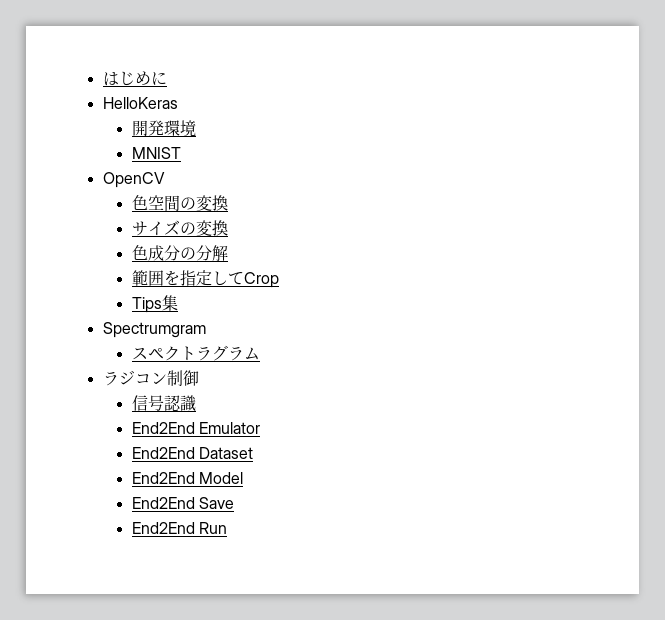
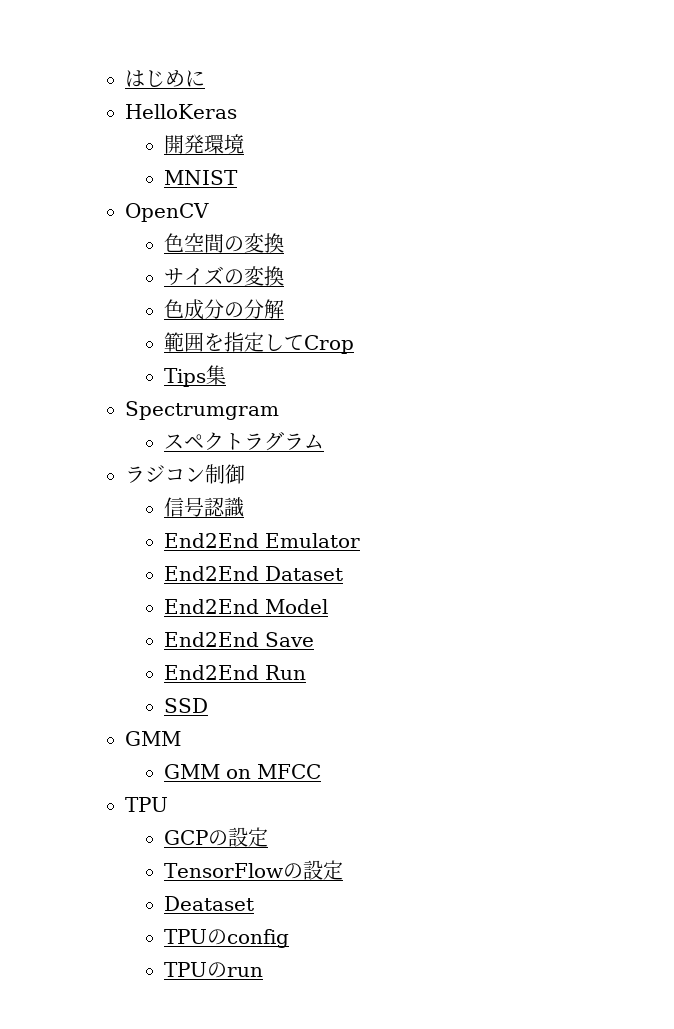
+ SSD
+ GMM
+ GMM on MFCC
+ TPU
+ GCPの設定
+ TensorFlowの設定
+ Deataset
+ TPUのconfig
+ TPUのrun

